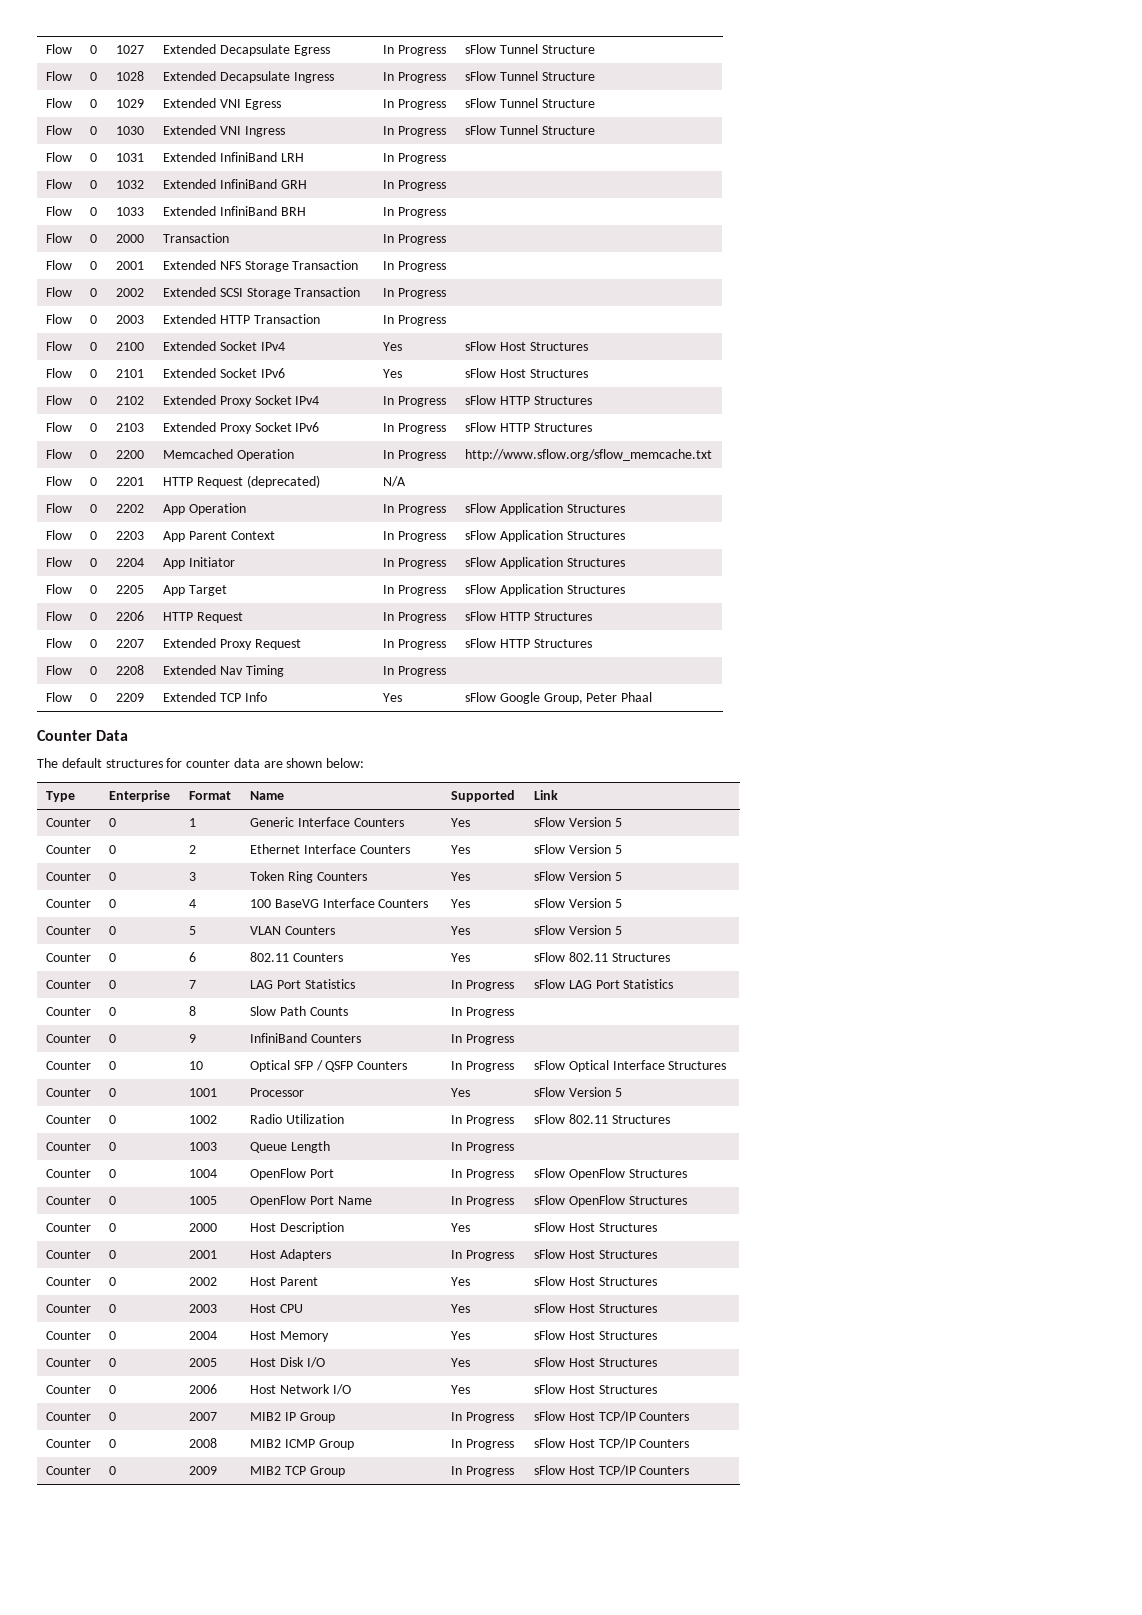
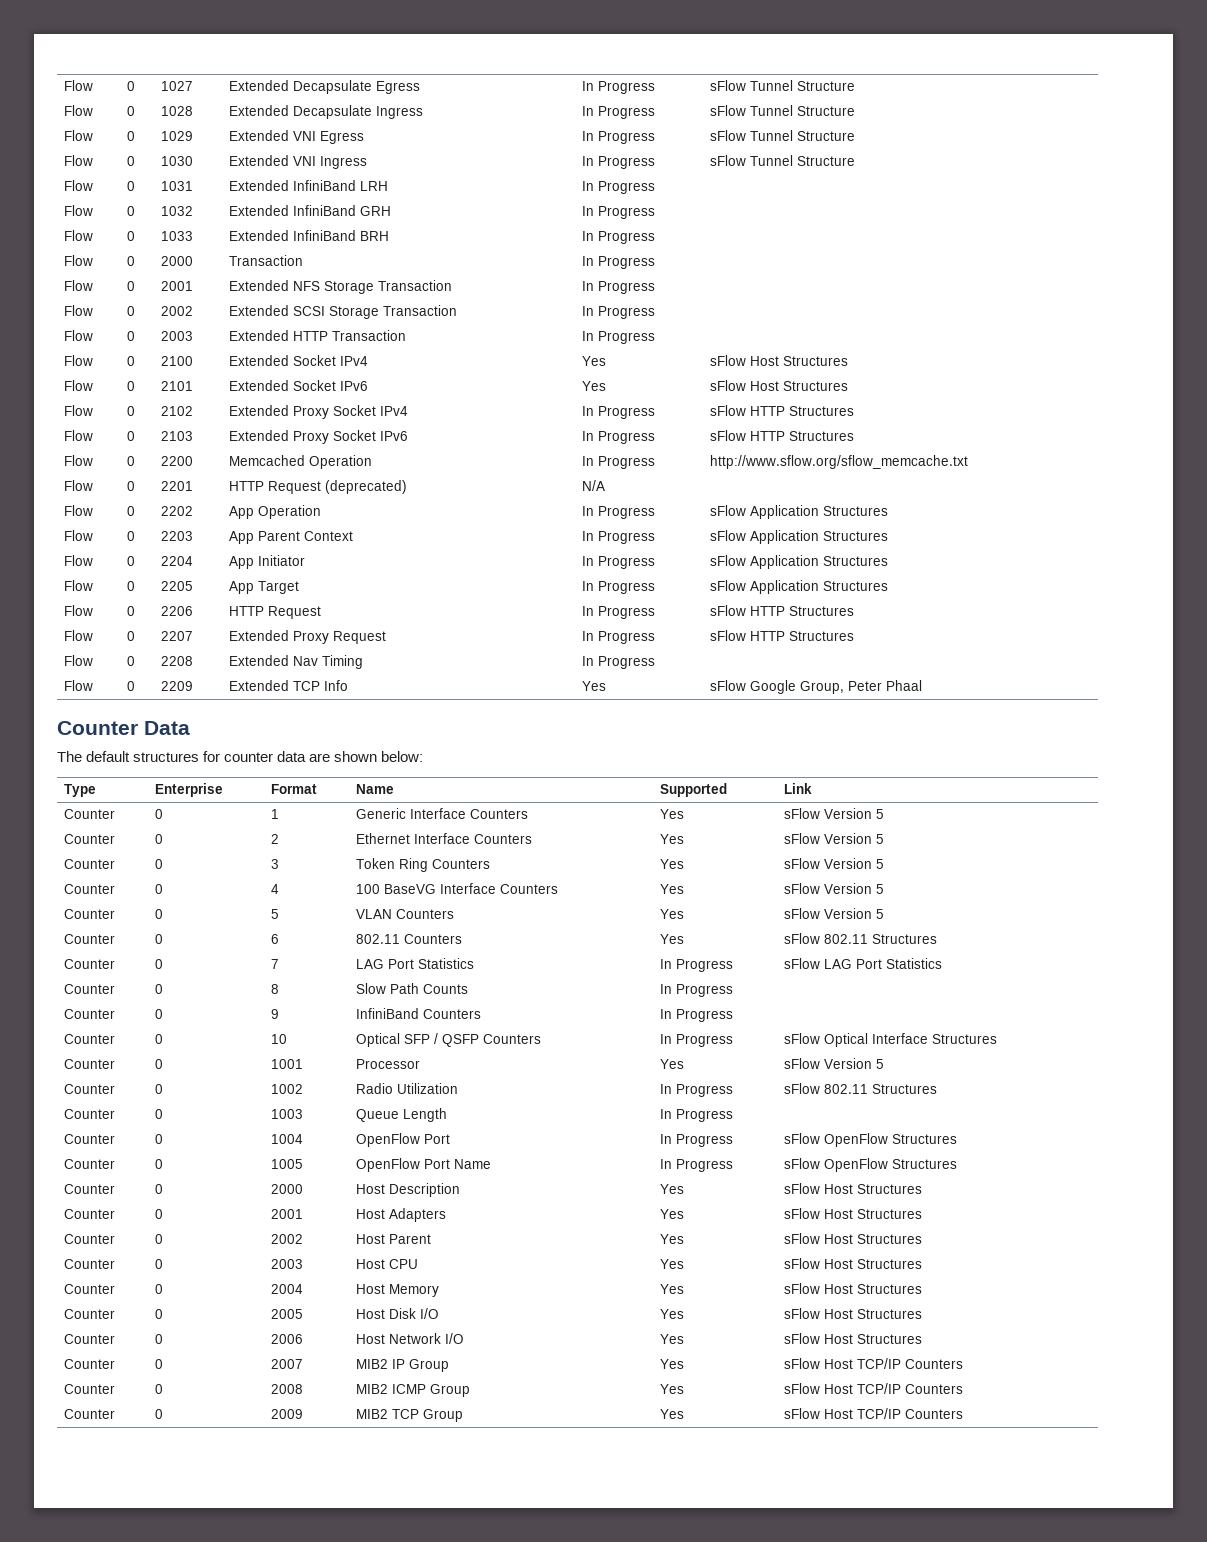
- Counter | 0 | 2001 | Host Adapters | In Progress | sFlow Host Structures
+ Counter | 0 | 2001 | Host Adapters | Yes | sFlow Host Structures
- Counter | 0 | 2007 | MIB2 IP Group | In Progress | sFlow Host TCP/IP Counters
+ Counter | 0 | 2007 | MIB2 IP Group | Yes | sFlow Host TCP/IP Counters
- Counter | 0 | 2008 | MIB2 ICMP Group | In Progress | sFlow Host TCP/IP Counters
+ Counter | 0 | 2008 | MIB2 ICMP Group | Yes | sFlow Host TCP/IP Counters
- Counter | 0 | 2009 | MIB2 TCP Group | In Progress | sFlow Host TCP/IP Counters
+ Counter | 0 | 2009 | MIB2 TCP Group | Yes | sFlow Host TCP/IP Counters

